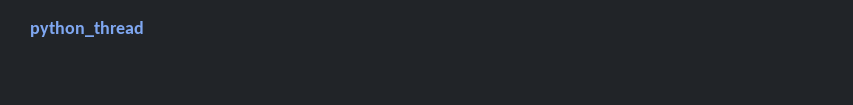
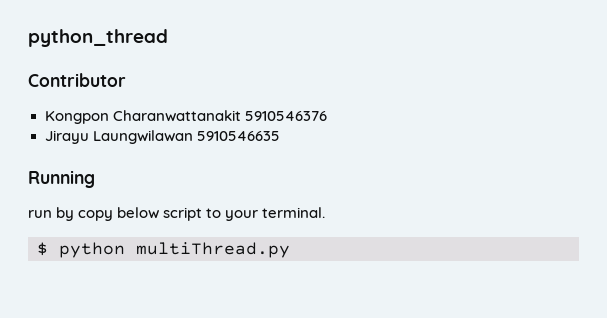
+ Contributor
+ Kongpon Charanwattanakit 5910546376
+ Jirayu Laungwilawan 5910546635
+ Running
+ run by copy below script to your terminal.
+ $ python multiThread.py

